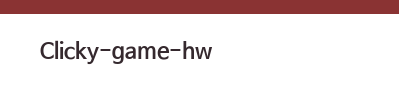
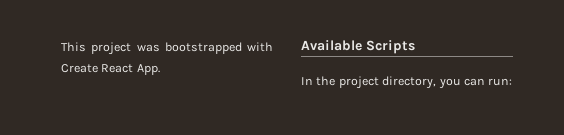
- Clicky-game-hw
+ This project was bootstrapped with Create React App.
+ Available Scripts
+ In the project directory, you can run:

